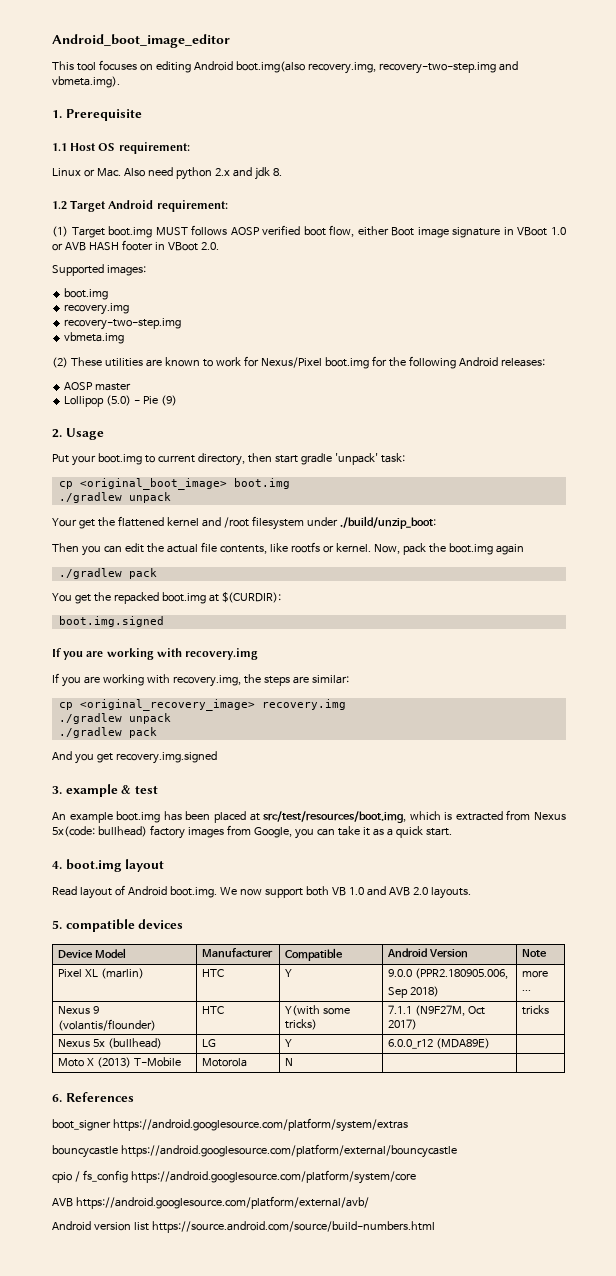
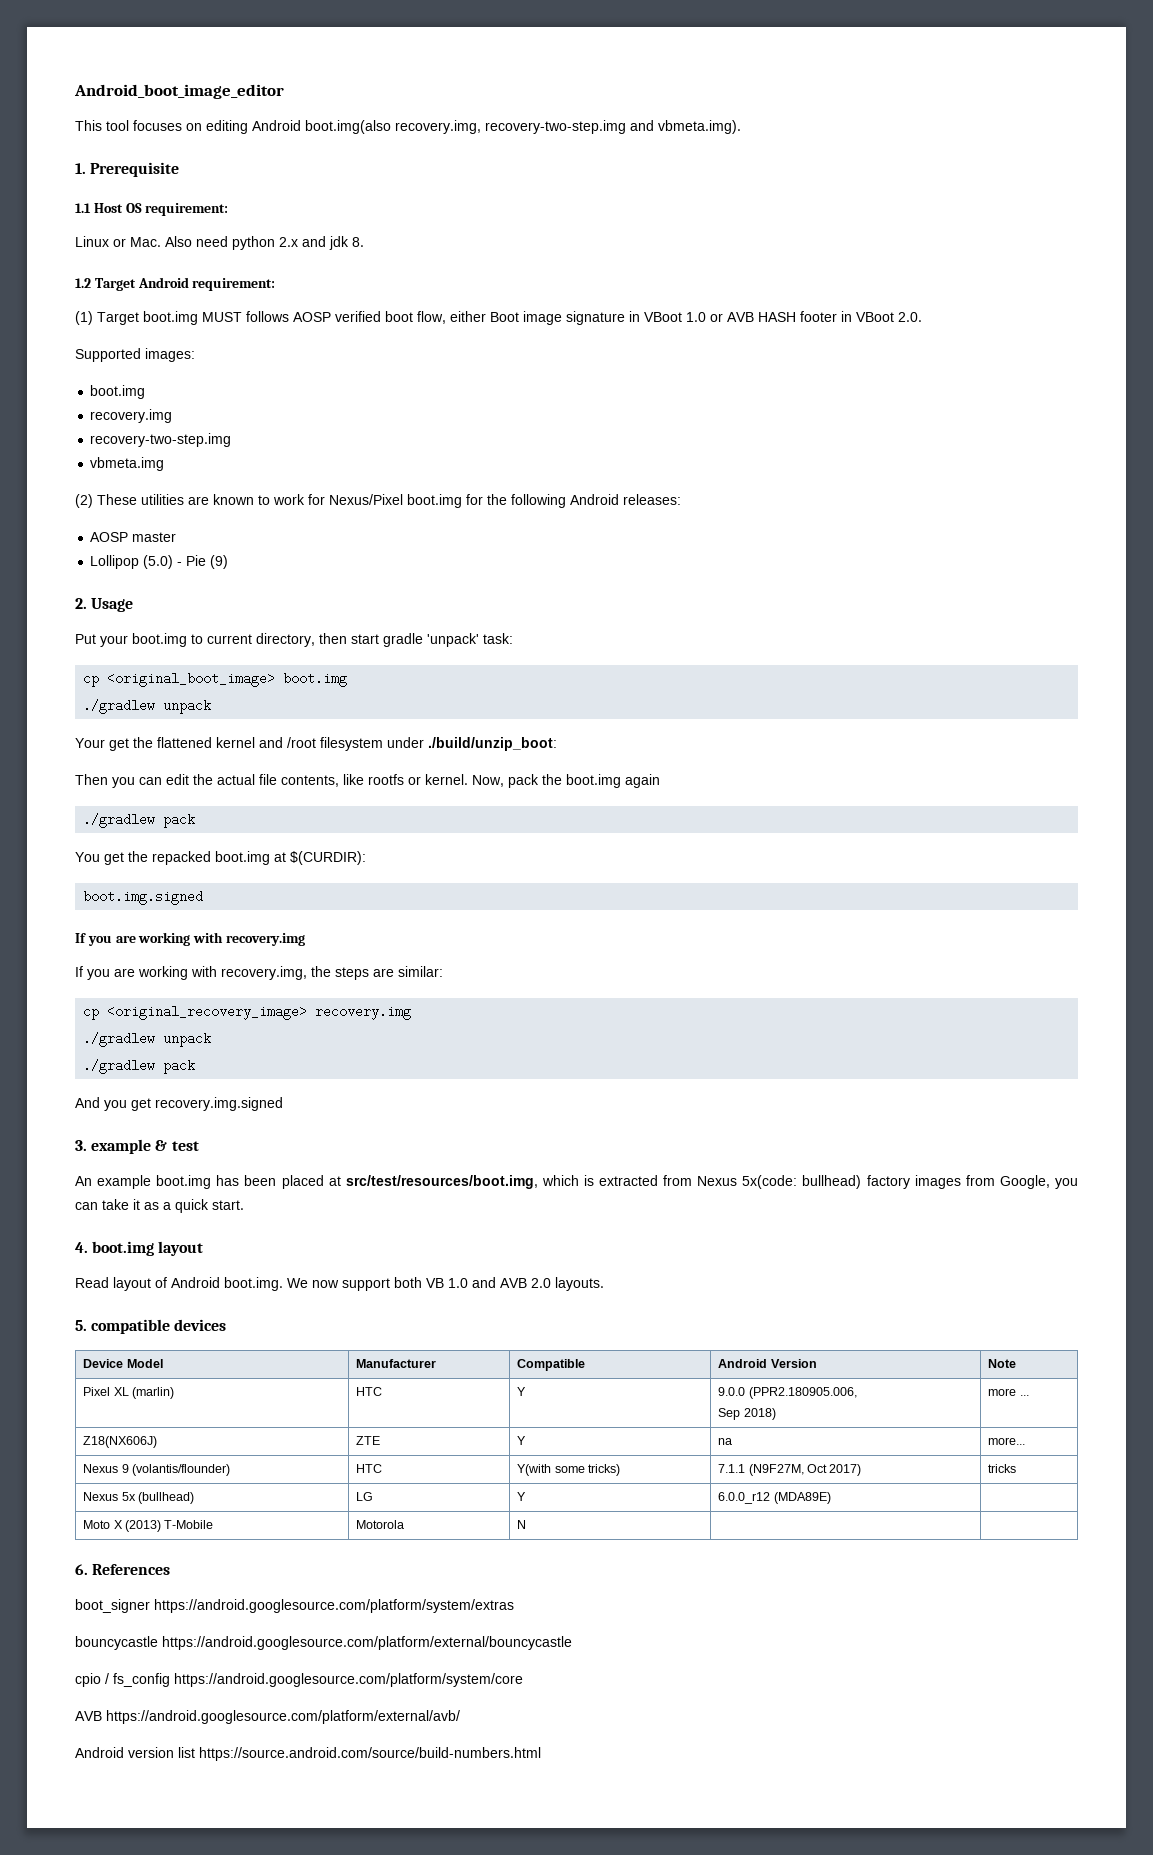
+ Z18(NX606J) | ZTE | Y | na | more...

